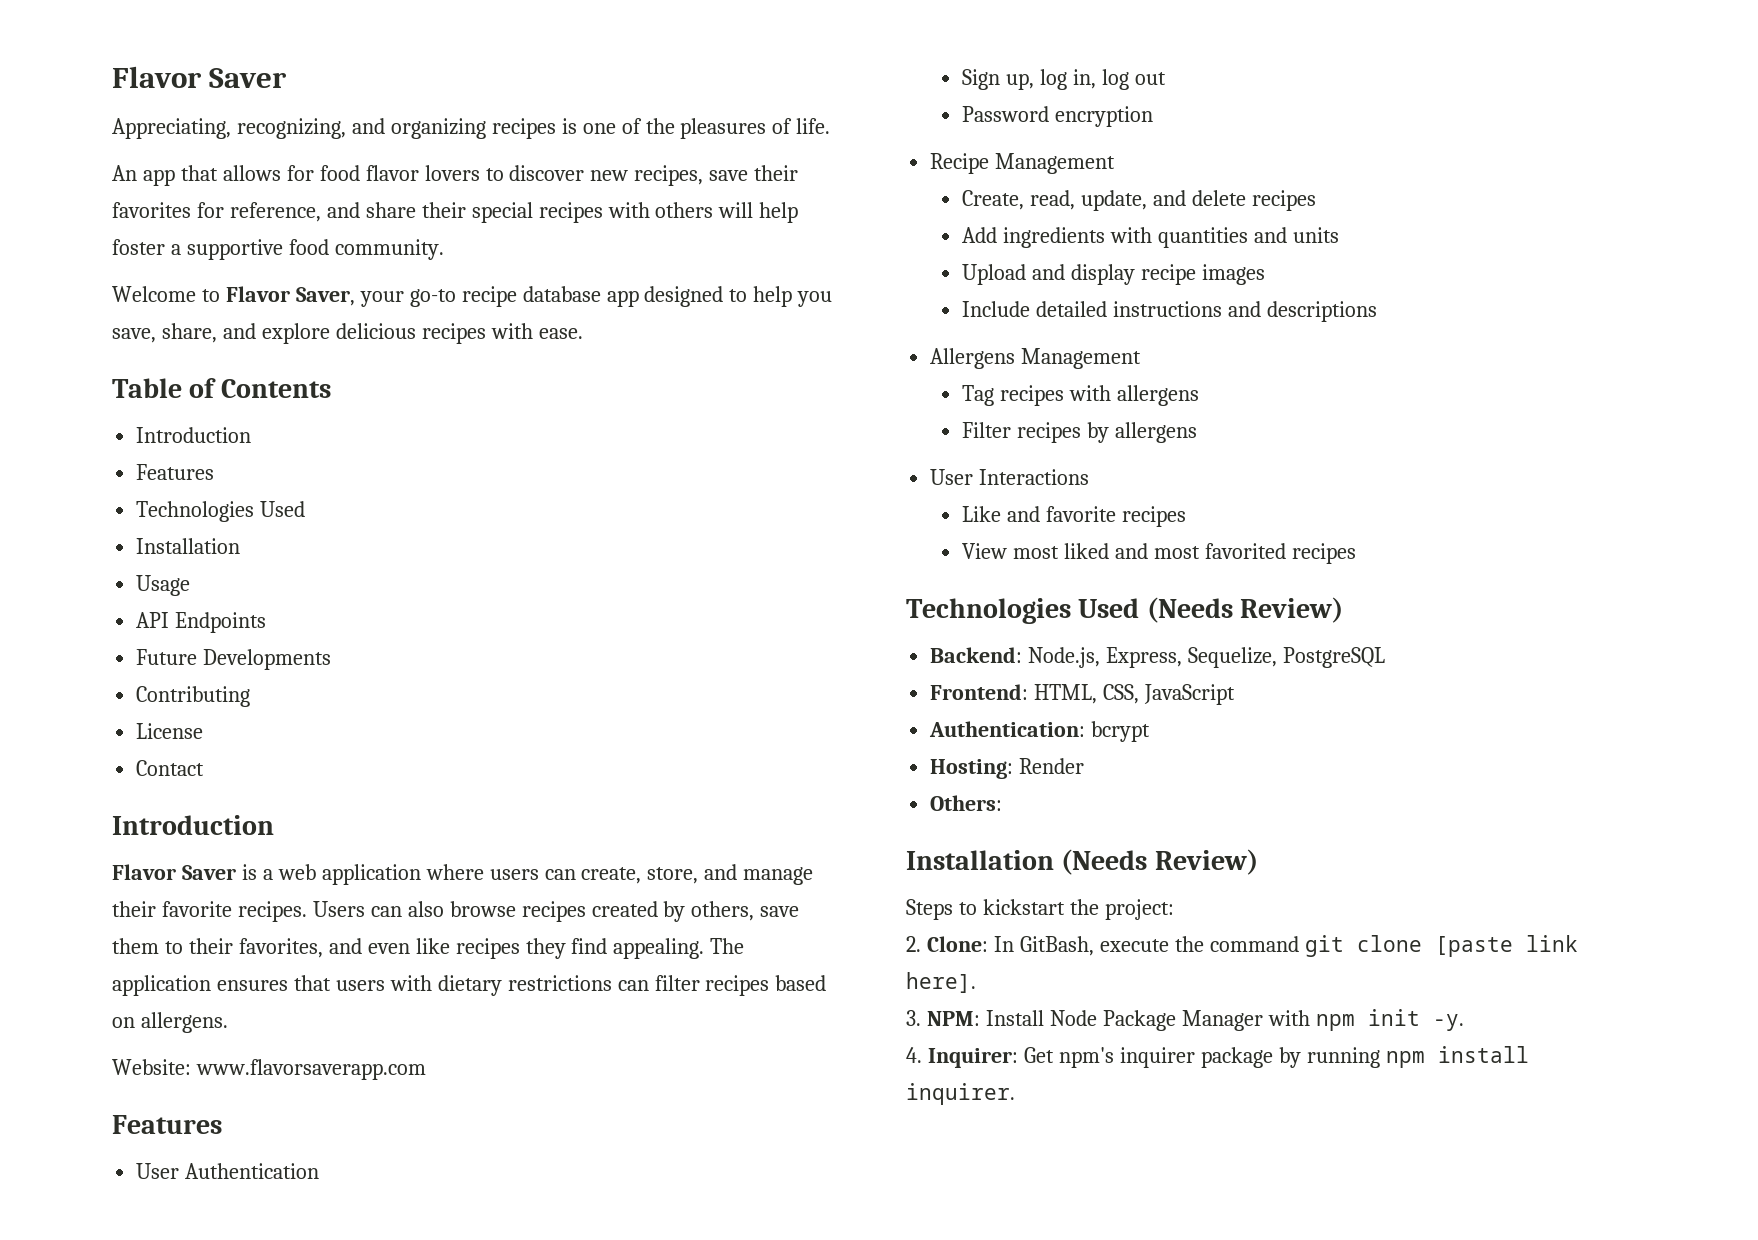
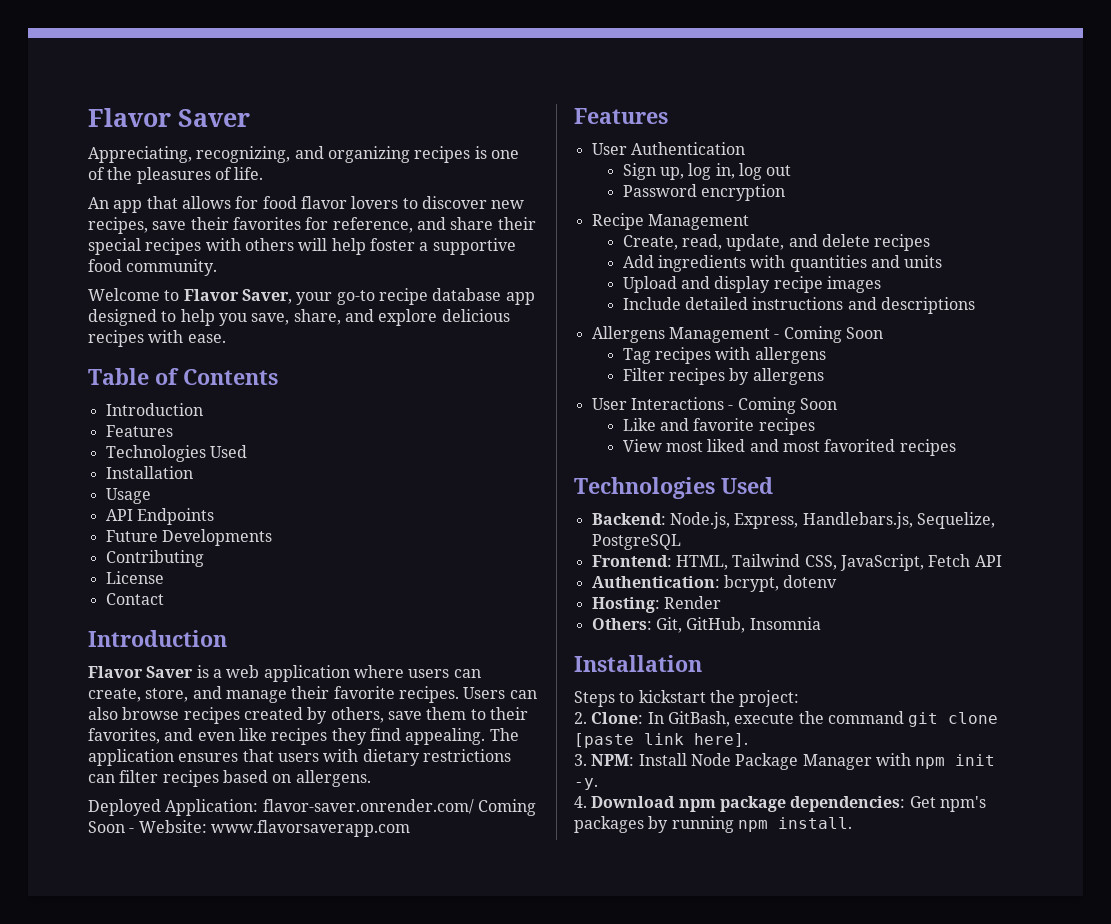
- Website: www.flavorsaverapp.com
+ Deployed Application: flavor-saver.onrender.com/ Coming Soon - Website: www.flavorsaverapp.com
- Allergens Management
+ Allergens Management - Coming Soon
- User Interactions
+ User Interactions - Coming Soon
  View most liked and most favorited recipes
- Technologies Used (Needs Review)
+ Technologies Used
- Backend: Node.js, Express, Sequelize, PostgreSQL
+ Backend: Node.js, Express, Handlebars.js, Sequelize, PostgreSQL
- Frontend: HTML, CSS, JavaScript
+ Frontend: HTML, Tailwind CSS, JavaScript, Fetch API
- Authentication: bcrypt
+ Authentication: bcrypt, dotenv
- Others:
- Installation (Needs Review)
+ Others: Git, GitHub, Insomnia
+ Installation
- 4. Inquirer: Get npm's inquirer package by running npm install inquirer.
+ 4. Download npm package dependencies: Get npm's packages by running npm install.

